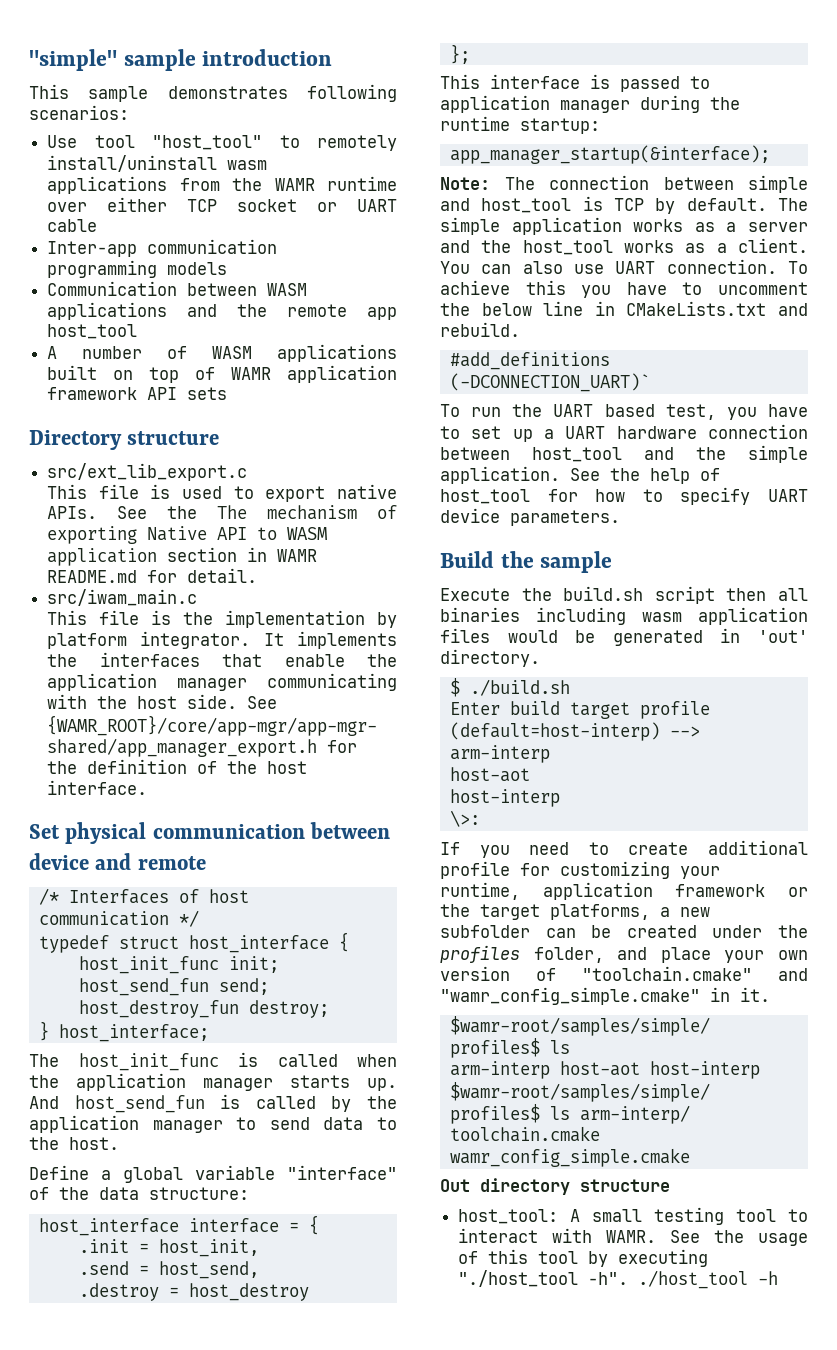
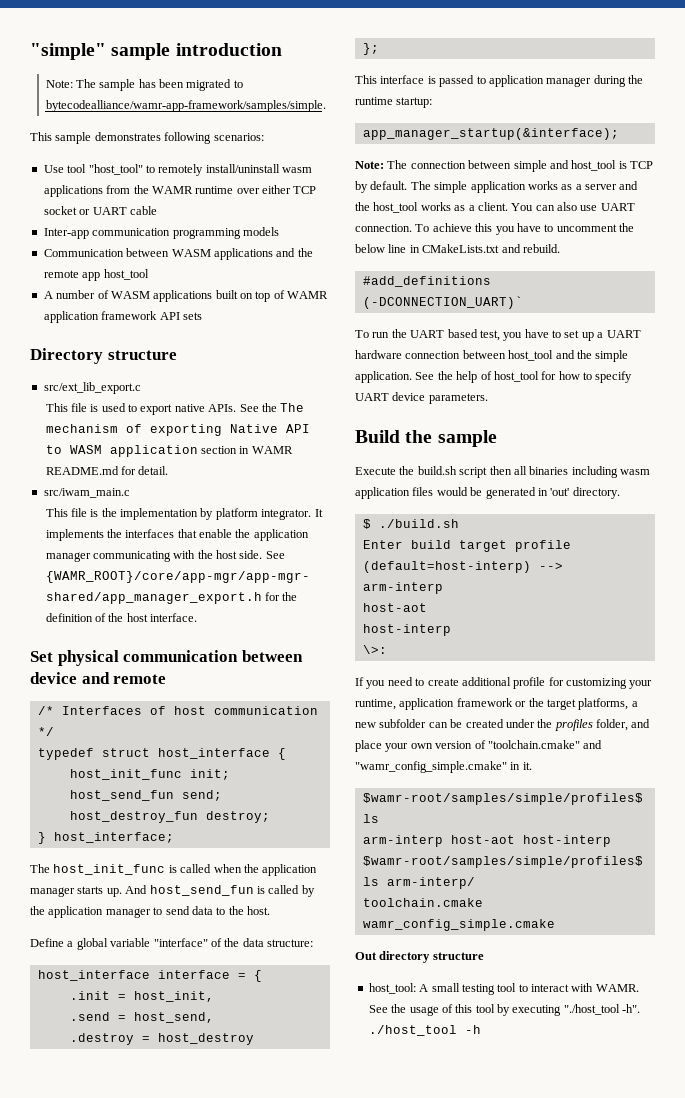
+ Note: The sample has been migrated to bytecodealliance/wamr-app-framework/samples/simple.

